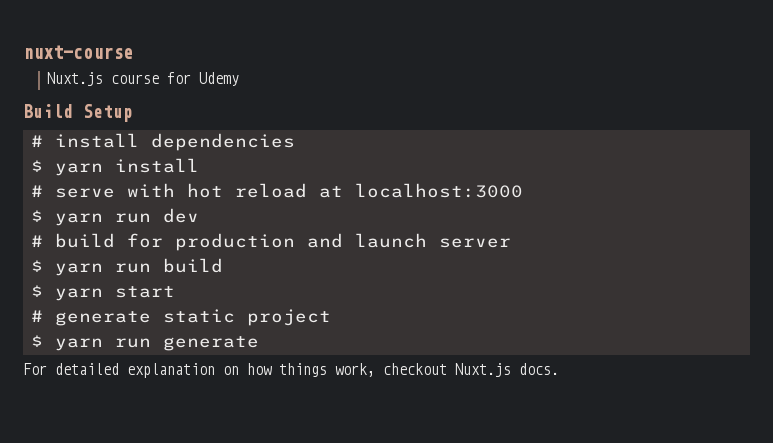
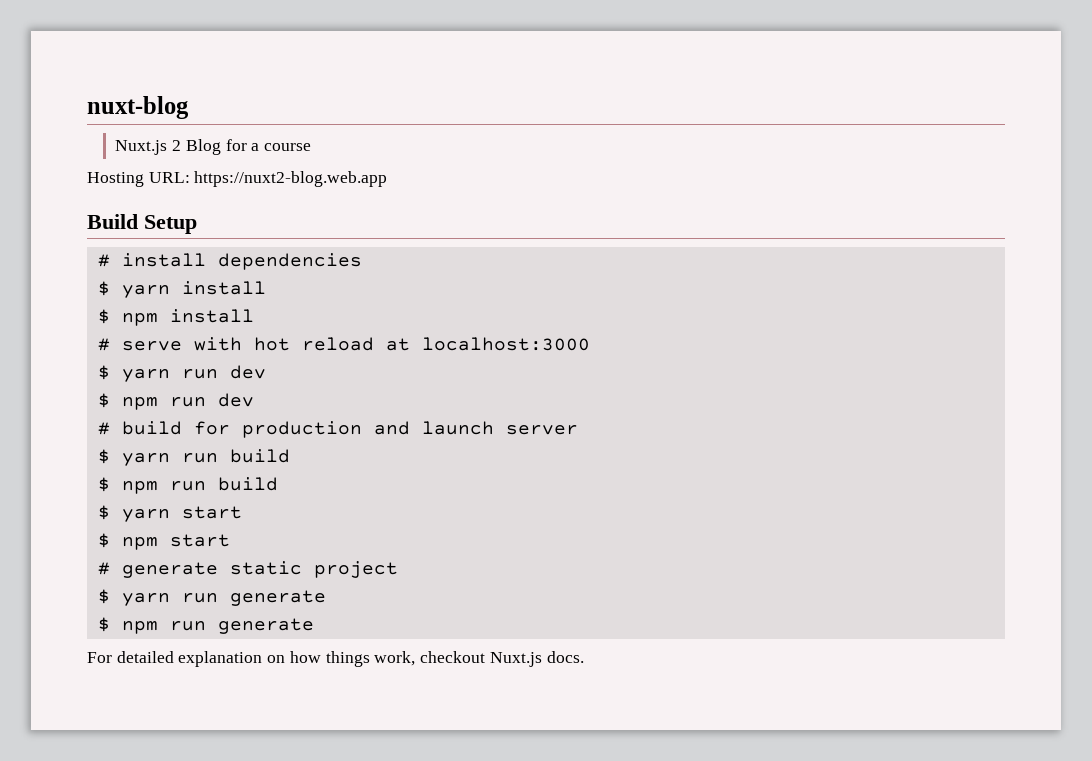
- nuxt-course
- Nuxt.js course for Udemy
+ nuxt-blog
+ Nuxt.js 2 Blog for a course
+ Hosting URL: https://nuxt2-blog.web.app
+ $ npm install
+ $ npm run dev
+ $ npm run build
+ $ npm start
+ $ npm run generate

